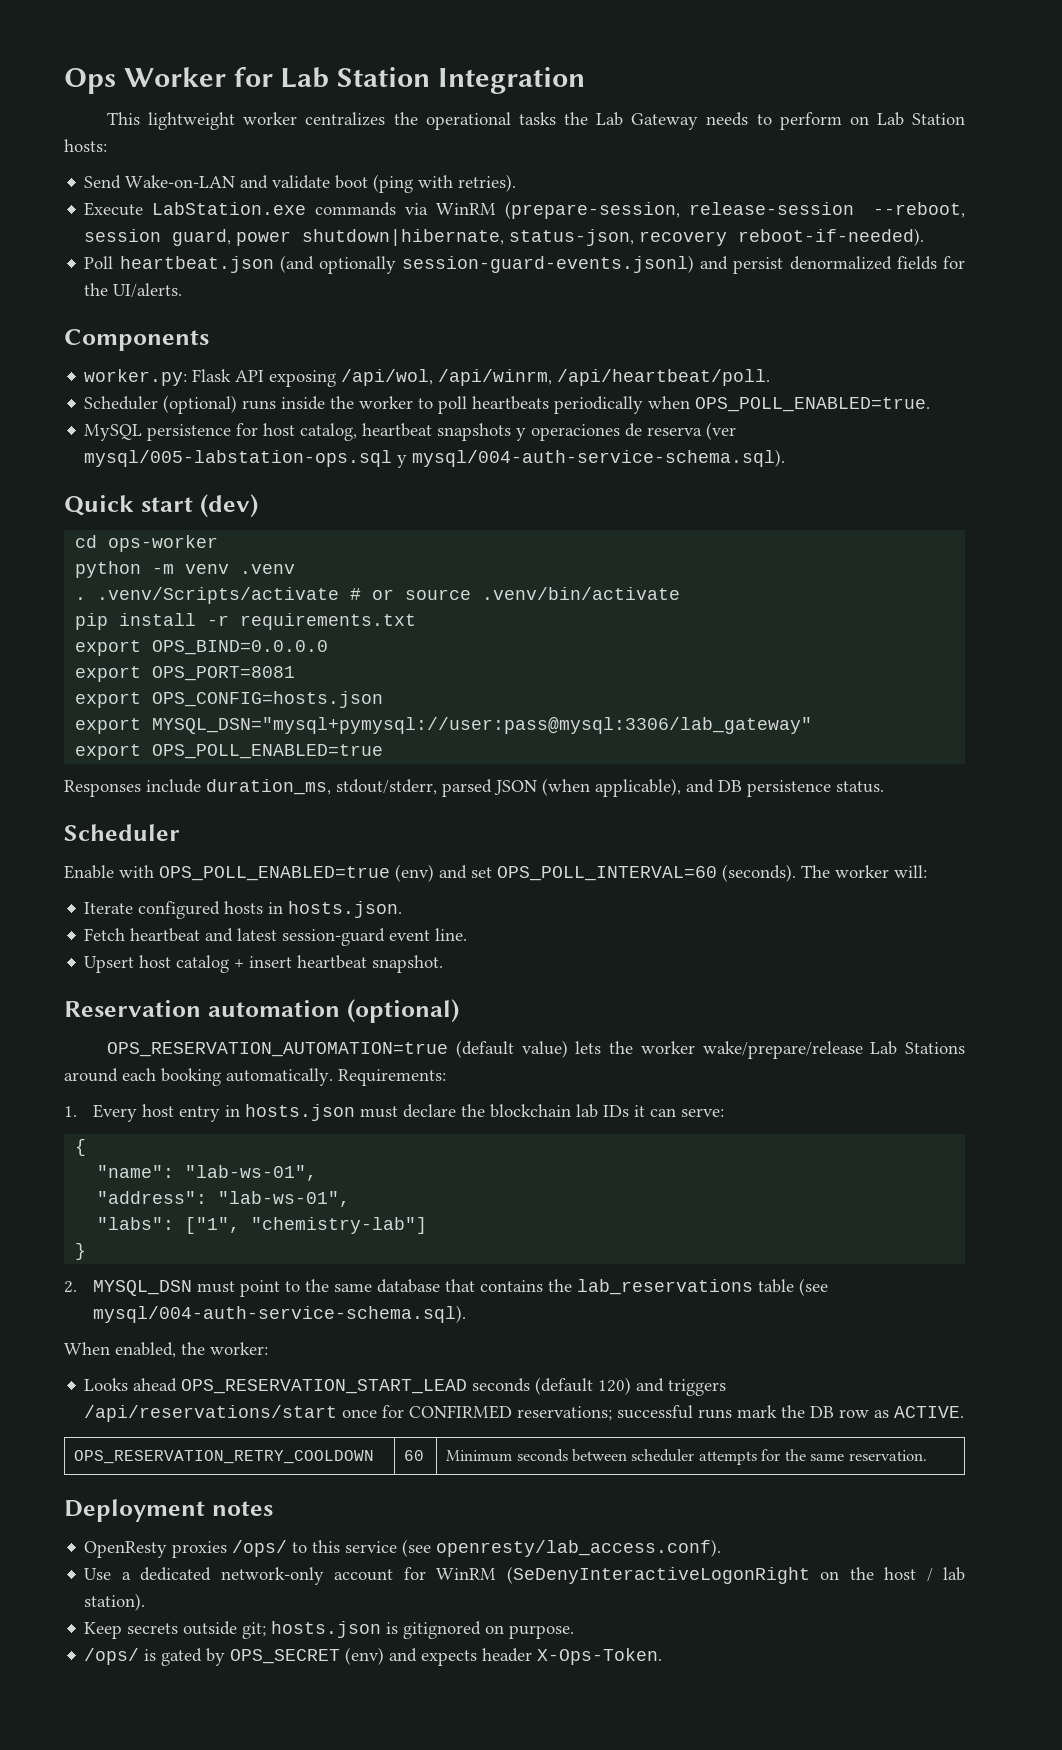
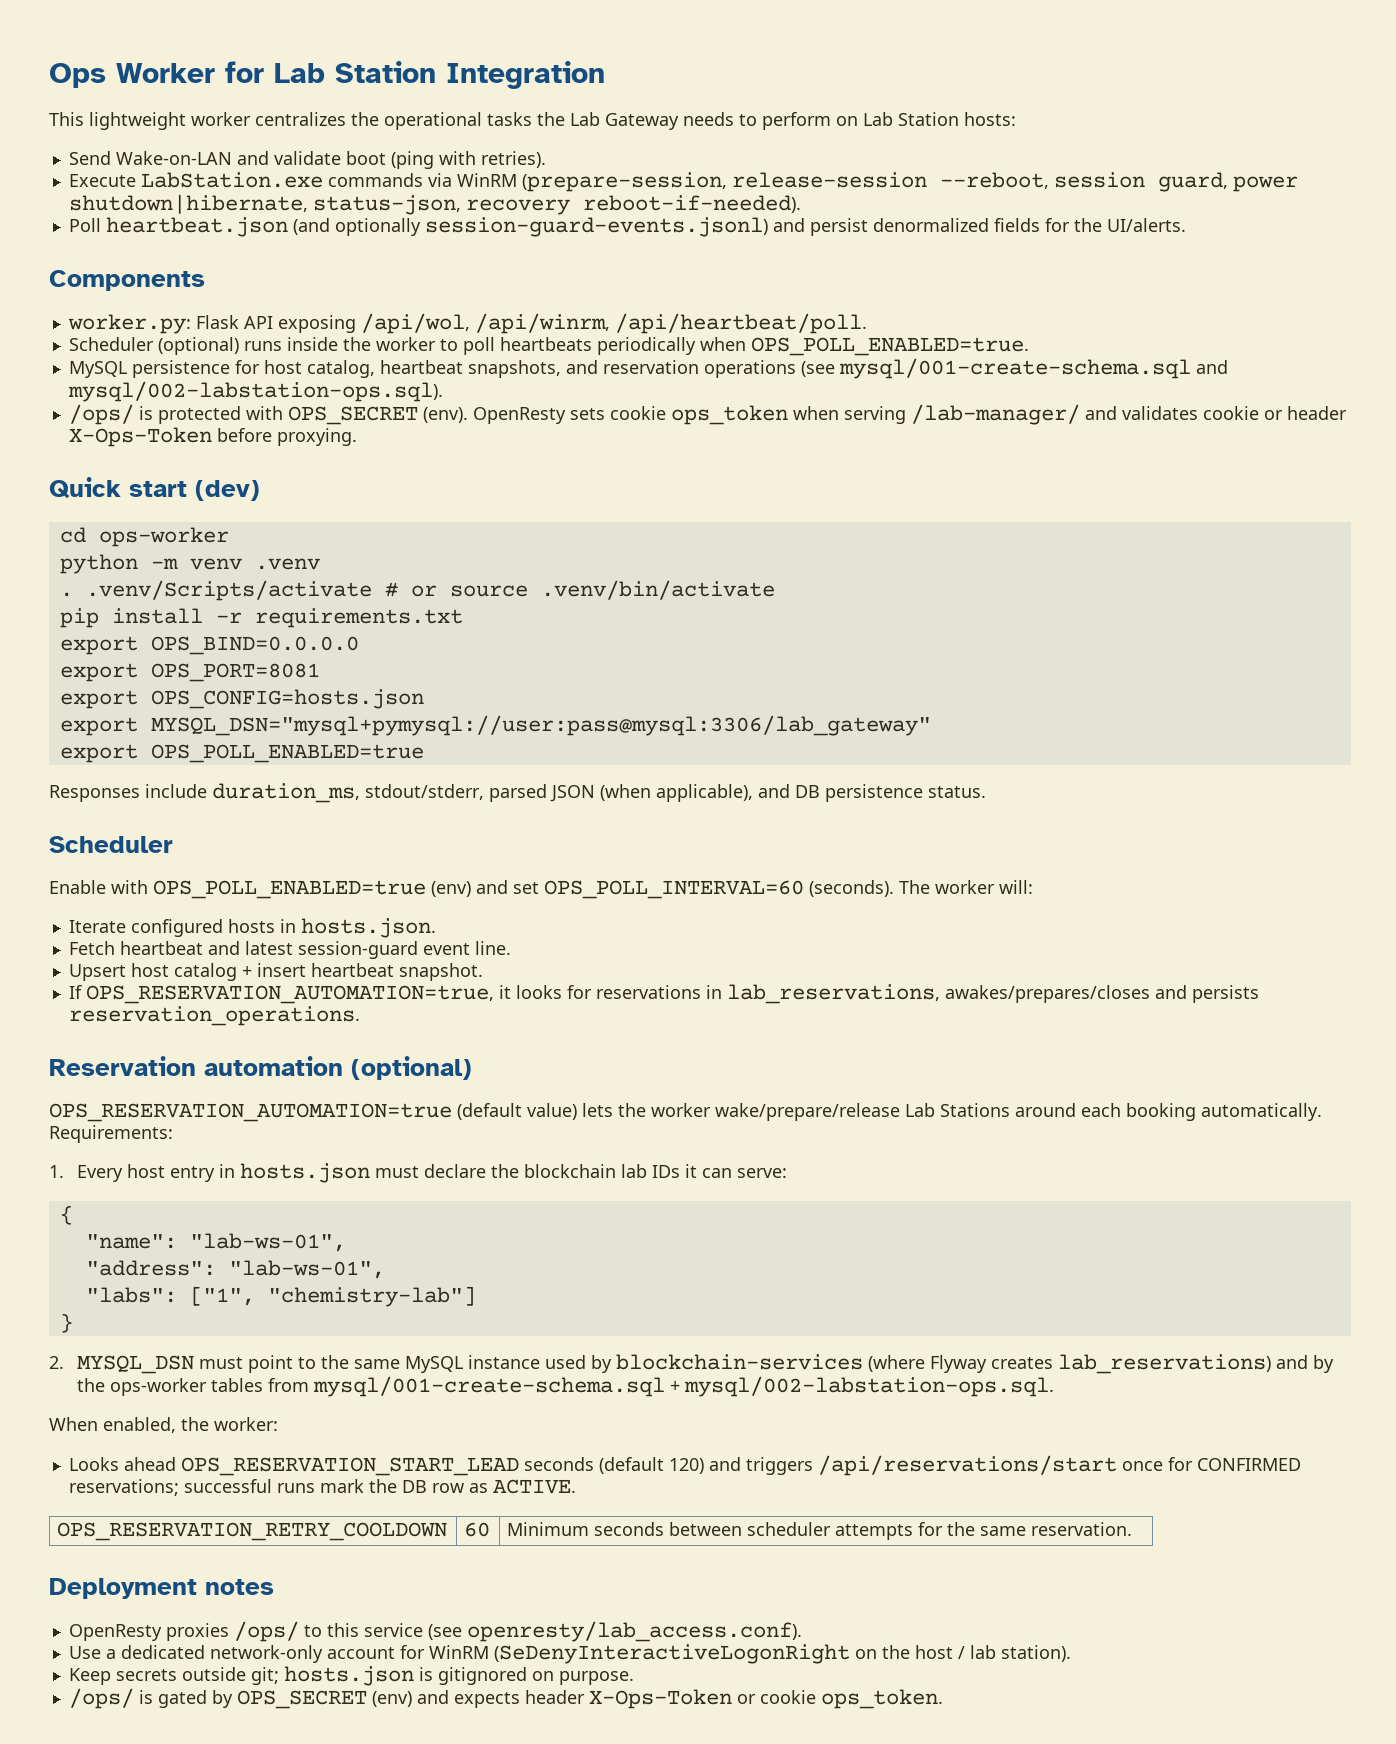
- MySQL persistence for host catalog, heartbeat snapshots y operaciones de reserva (ver mysql/005-labstation-ops.sql y mysql/004-auth-service-schema.sql).
+ MySQL persistence for host catalog, heartbeat snapshots, and reservation operations (see mysql/001-create-schema.sql and mysql/002-labstation-ops.sql).
+ /ops/ is protected with OPS_SECRET (env). OpenResty sets cookie ops_token when serving /lab-manager/ and validates cookie or header X-Ops-Token before proxying.
+ If OPS_RESERVATION_AUTOMATION=true, it looks for reservations in lab_reservations, awakes/prepares/closes and persists reservation_operations.
- 2. MYSQL_DSN must point to the same database that contains the lab_reservations table (see mysql/004-auth-service-schema.sql).
+ 2. MYSQL_DSN must point to the same MySQL instance used by blockchain-services (where Flyway creates lab_reservations) and by the ops-worker tables from mysql/001-create-schema.sql + mysql/002-labstation-ops.sql.
- /ops/ is gated by OPS_SECRET (env) and expects header X-Ops-Token.
+ /ops/ is gated by OPS_SECRET (env) and expects header X-Ops-Token or cookie ops_token.

